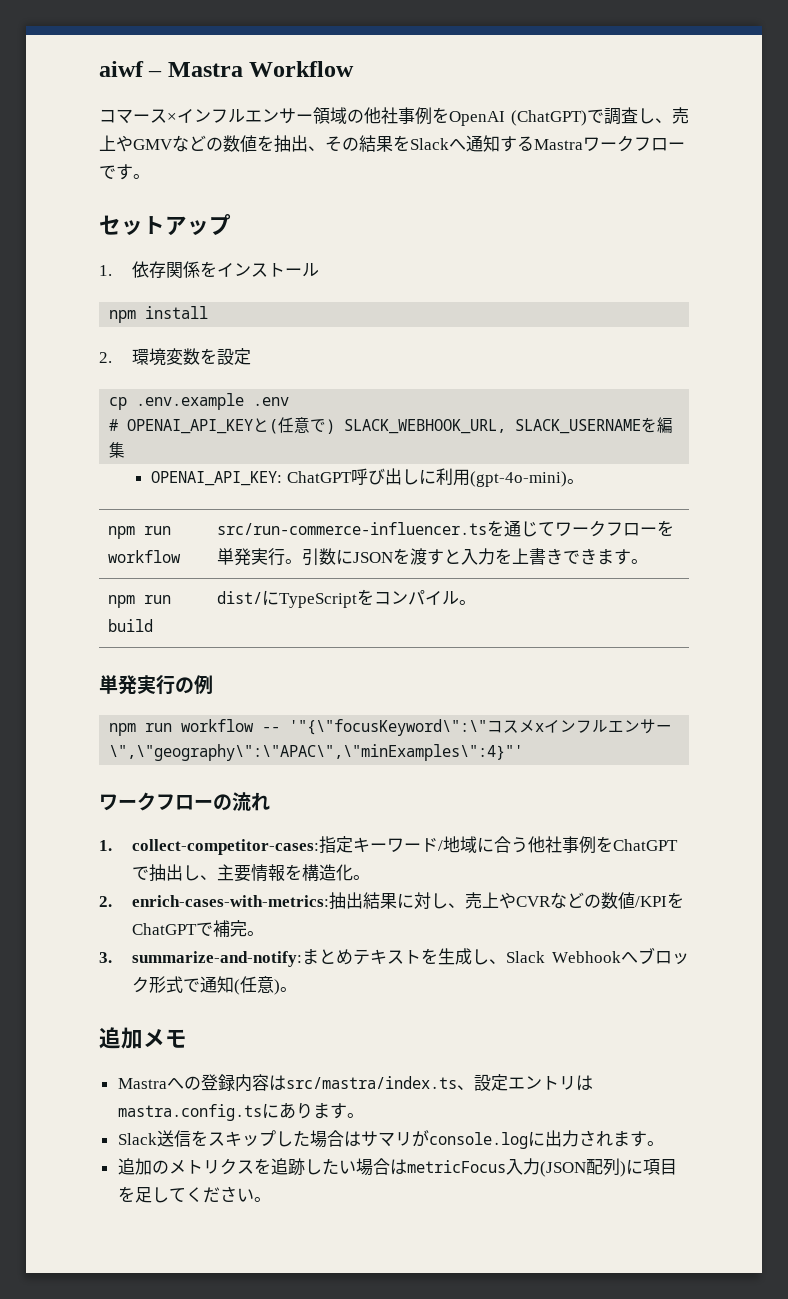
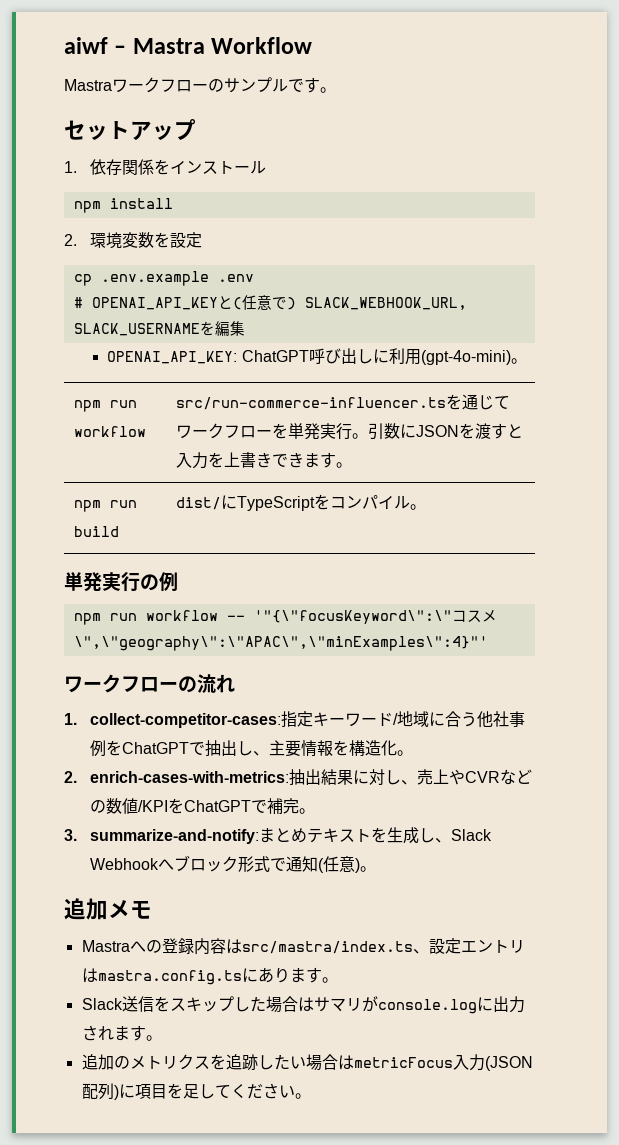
- コマース×インフルエンサー領域の他社事例をOpenAI (ChatGPT)で調査し、売上やGMVなどの数値を抽出、その結果をSlackへ通知するMastraワークフローです。
+ Mastraワークフローのサンプルです。
- npm run workflow -- '"{\"focusKeyword\":\"コスメxインフルエンサー\",\"geography\":\"APAC\",\"minExamples\":4}"'
+ npm run workflow -- '"{\"focusKeyword\":\"コスメ\",\"geography\":\"APAC\",\"minExamples\":4}"'

